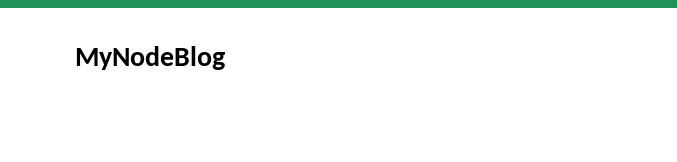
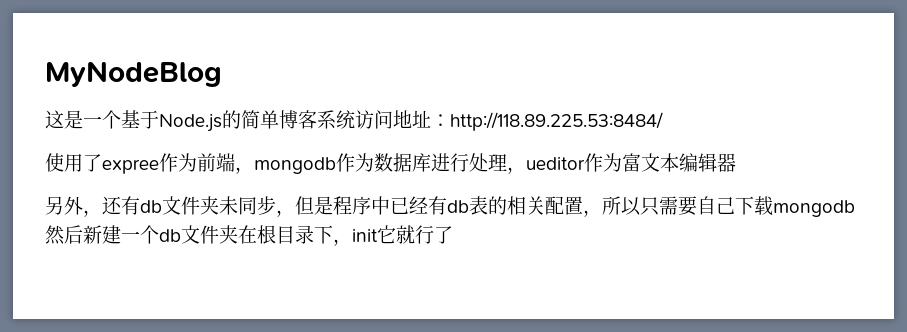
+ 这是一个基于Node.js的简单博客系统访问地址：http://118.89.225.53:8484/
+ 使用了expree作为前端，mongodb作为数据库进行处理，ueditor作为富文本编辑器
+ 另外，还有db文件夹未同步，但是程序中已经有db表的相关配置，所以只需要自己下载mongodb然后新建一个db文件夹在根目录下，init它就行了

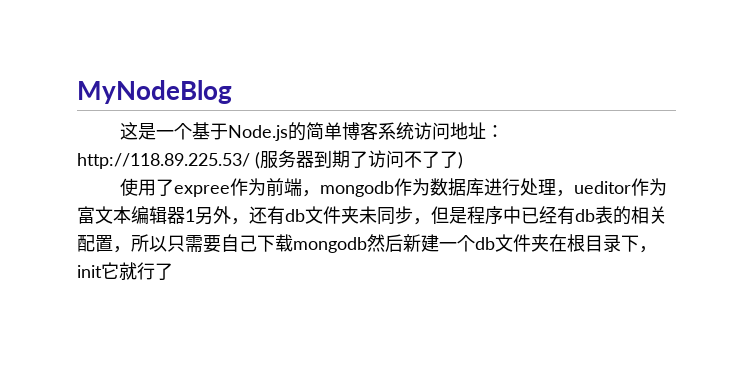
- 这是一个基于Node.js的简单博客系统访问地址：http://118.89.225.53:8484/
+ 这是一个基于Node.js的简单博客系统访问地址：http://118.89.225.53/ (服务器到期了访问不了了)
- 使用了expree作为前端，mongodb作为数据库进行处理，ueditor作为富文本编辑器
- 另外，还有db文件夹未同步，但是程序中已经有db表的相关配置，所以只需要自己下载mongodb然后新建一个db文件夹在根目录下，init它就行了
+ 使用了expree作为前端，mongodb作为数据库进行处理，ueditor作为富文本编辑器1另外，还有db文件夹未同步，但是程序中已经有db表的相关配置，所以只需要自己下载mongodb然后新建一个db文件夹在根目录下，init它就行了

